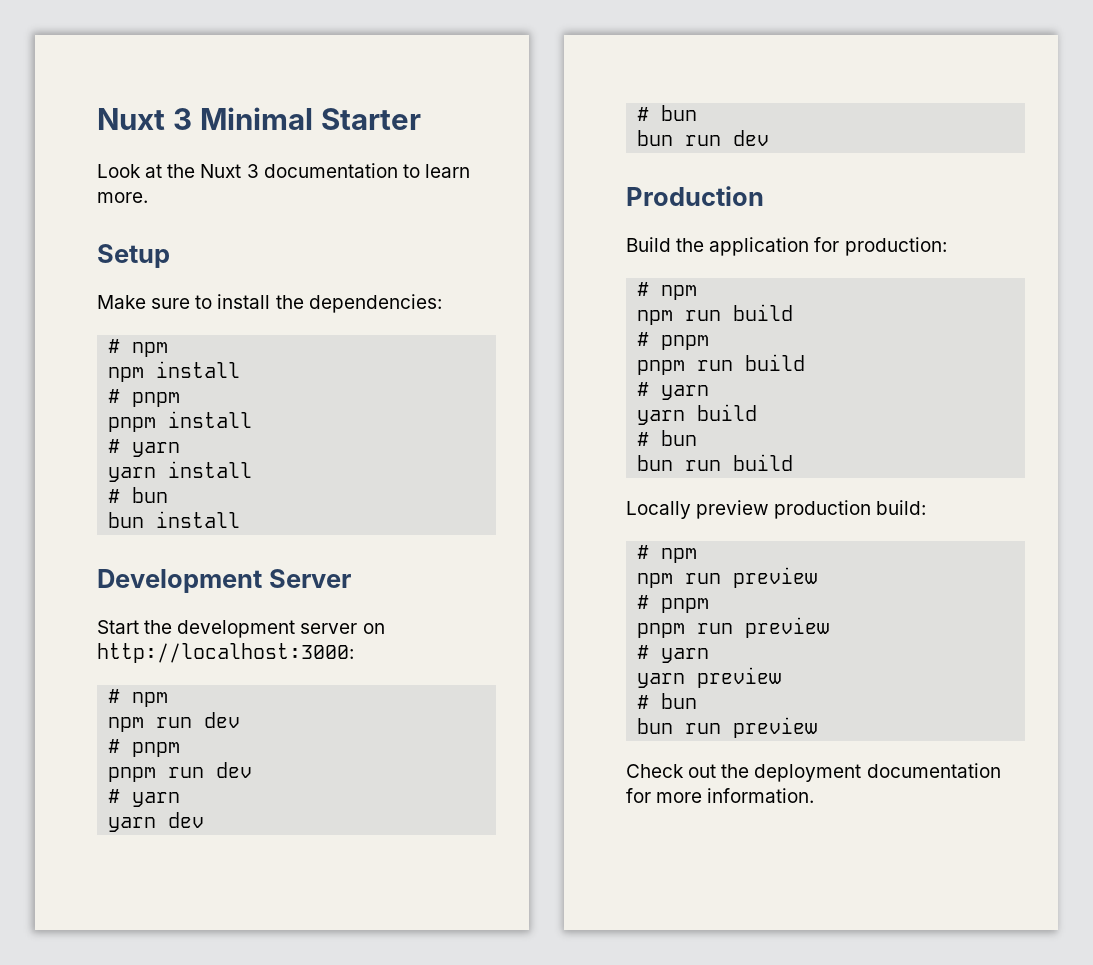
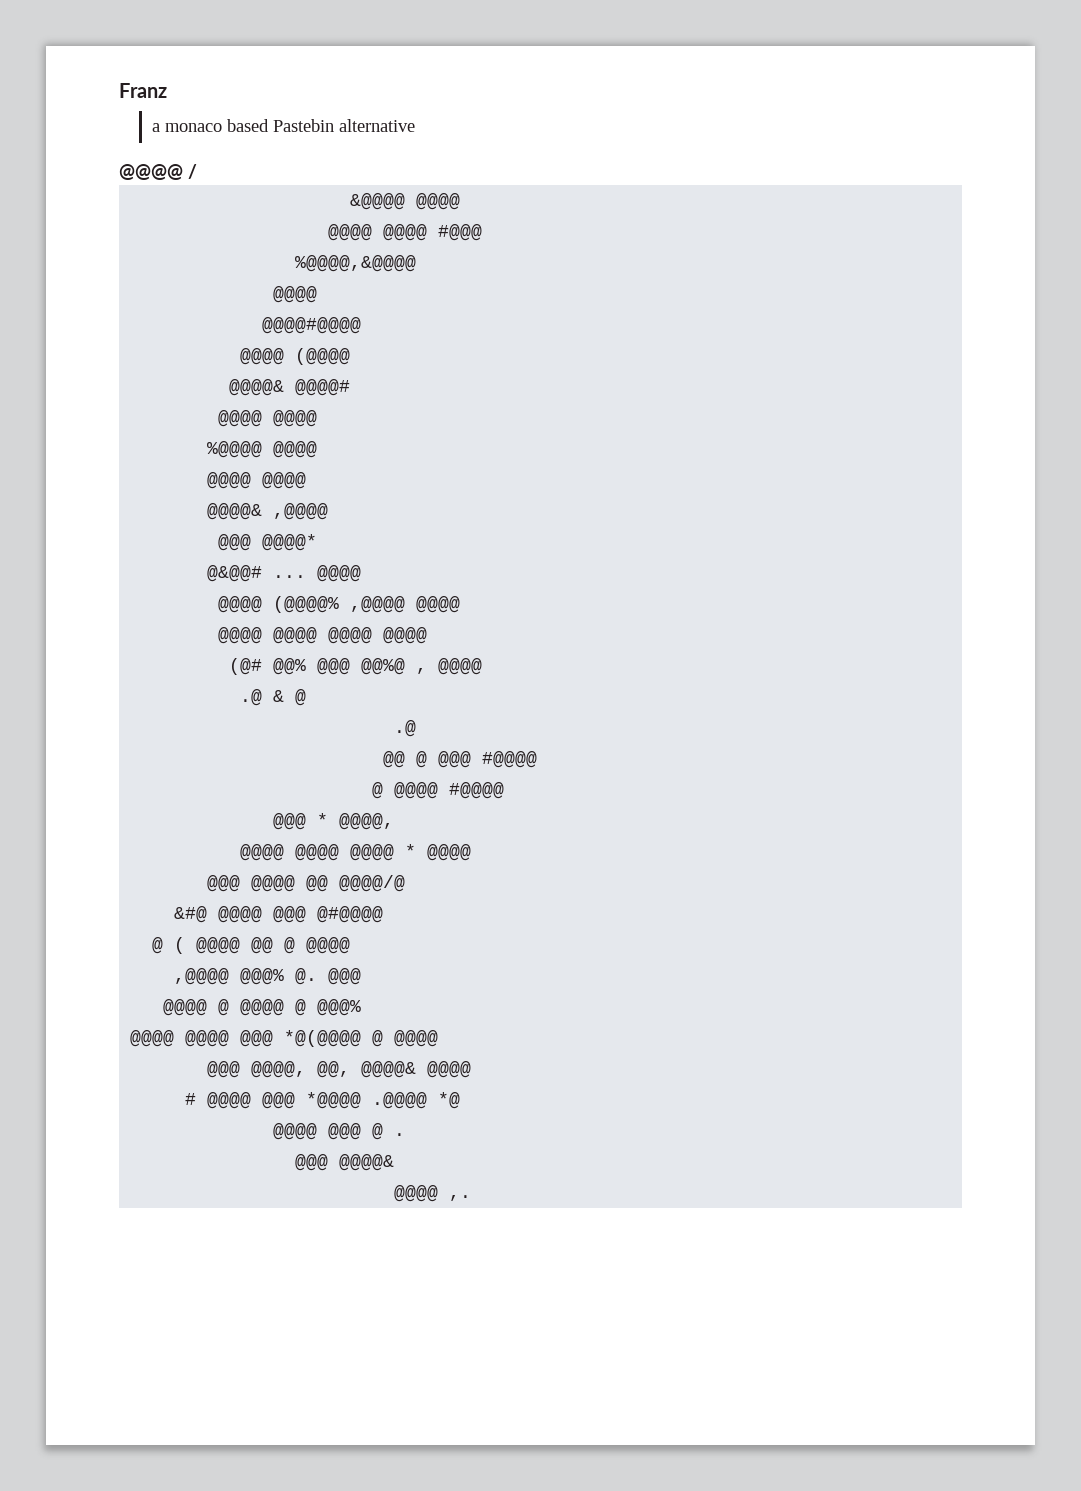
- Nuxt 3 Minimal Starter
- Look at the Nuxt 3 documentation to learn more.
- Setup
- Make sure to install the dependencies:
- # npm
- npm install
- # pnpm
- pnpm install
- # yarn
- yarn install
- # bun
- bun install
- Development Server
- Start the development server on http://localhost:3000:
- # npm
- npm run dev
- # pnpm
- pnpm run dev
- # yarn
- yarn dev
- # bun
- bun run dev
- Production
- Build the application for production:
- # npm
- npm run build
- # pnpm
- pnpm run build
- # yarn
- yarn build
- # bun
- bun run build
- Locally preview production build:
- # npm
- npm run preview
- # pnpm
- pnpm run preview
- # yarn
- yarn preview
- # bun
- bun run preview
- Check out the deployment documentation for more information.
+ Franz
+ a monaco based Pastebin alternative
+ @@@@ /
+ &@@@@ @@@@
+ @@@@ @@@@ #@@@
+ %@@@@,&@@@@
+ @@@@
+ @@@@#@@@@
+ @@@@ (@@@@
+ @@@@& @@@@#
+ @@@@ @@@@
+ %@@@@ @@@@
+ @@@@ @@@@
+ @@@@& ,@@@@
+ @@@ @@@@*
+ @&@@# ... @@@@
+ @@@@ (@@@@% ,@@@@ @@@@
+ @@@@ @@@@ @@@@ @@@@
+ (@# @@% @@@ @@%@ , @@@@
+ .@ & @
+ .@
+ @@ @ @@@ #@@@@
+ @ @@@@ #@@@@
+ @@@ * @@@@,
+ @@@@ @@@@ @@@@ * @@@@
+ @@@ @@@@ @@ @@@@/@
+ &#@ @@@@ @@@ @#@@@@
+ @ ( @@@@ @@ @ @@@@
+ ,@@@@ @@@% @. @@@
+ @@@@ @ @@@@ @ @@@%
+ @@@@ @@@@ @@@ *@(@@@@ @ @@@@
+ @@@ @@@@, @@, @@@@& @@@@
+ # @@@@ @@@ *@@@@ .@@@@ *@
+ @@@@ @@@ @ .
+ @@@ @@@@&
+ @@@@ ,.

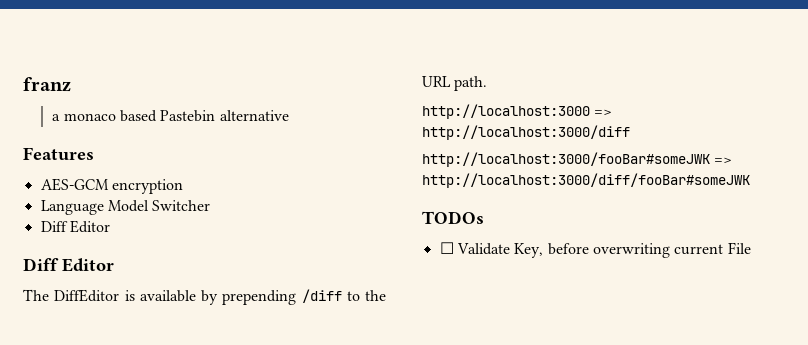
- Franz
+ franz
- @@@@ /
- &@@@@ @@@@
- @@@@ @@@@ #@@@
- %@@@@,&@@@@
- @@@@
- @@@@#@@@@
- @@@@ (@@@@
- @@@@& @@@@#
- @@@@ @@@@
- %@@@@ @@@@
- @@@@ @@@@
- @@@@& ,@@@@
- @@@ @@@@*
- @&@@# ... @@@@
- @@@@ (@@@@% ,@@@@ @@@@
- @@@@ @@@@ @@@@ @@@@
- (@# @@% @@@ @@%@ , @@@@
- .@ & @
- .@
- @@ @ @@@ #@@@@
- @ @@@@ #@@@@
- @@@ * @@@@,
- @@@@ @@@@ @@@@ * @@@@
- @@@ @@@@ @@ @@@@/@
- &#@ @@@@ @@@ @#@@@@
- @ ( @@@@ @@ @ @@@@
- ,@@@@ @@@% @. @@@
- @@@@ @ @@@@ @ @@@%
- @@@@ @@@@ @@@ *@(@@@@ @ @@@@
- @@@ @@@@, @@, @@@@& @@@@
- # @@@@ @@@ *@@@@ .@@@@ *@
- @@@@ @@@ @ .
- @@@ @@@@&
- @@@@ ,.
+ Features
+ AES-GCM encryption
+ Language Model Switcher
+ Diff Editor
+ Diff Editor
+ The DiffEditor is available by prepending /diff to the URL path.
+ http://localhost:3000 => http://localhost:3000/diff
+ http://localhost:3000/fooBar#someJWK => http://localhost:3000/diff/fooBar#someJWK
+ TODOs
+ ☐ Validate Key, before overwriting current File

